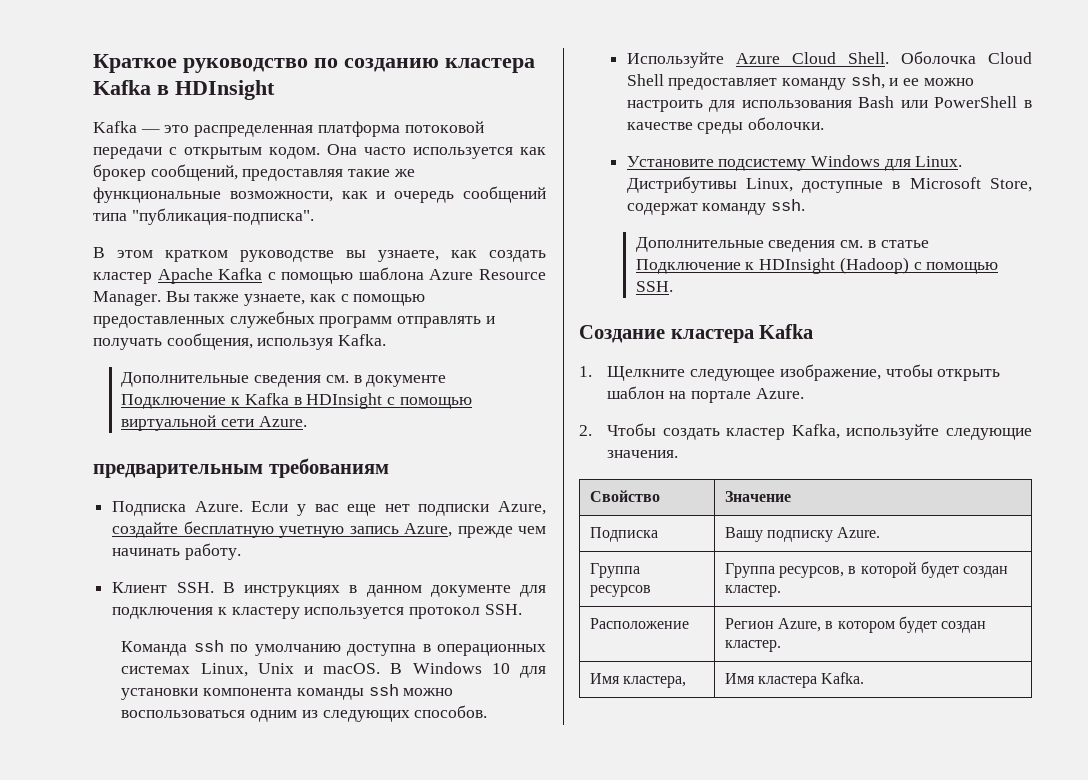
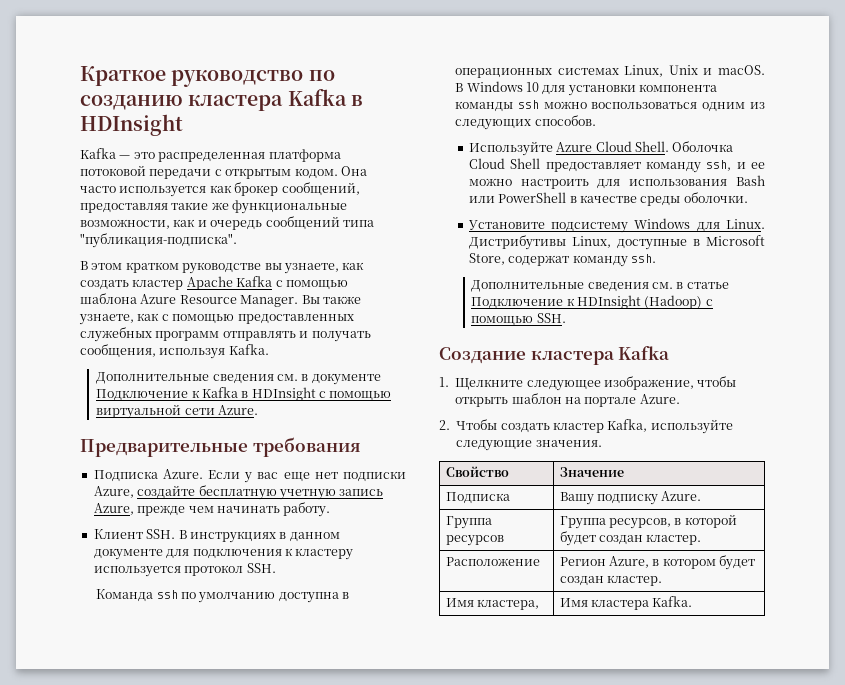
- предварительным требованиям
+ Предварительные требования

